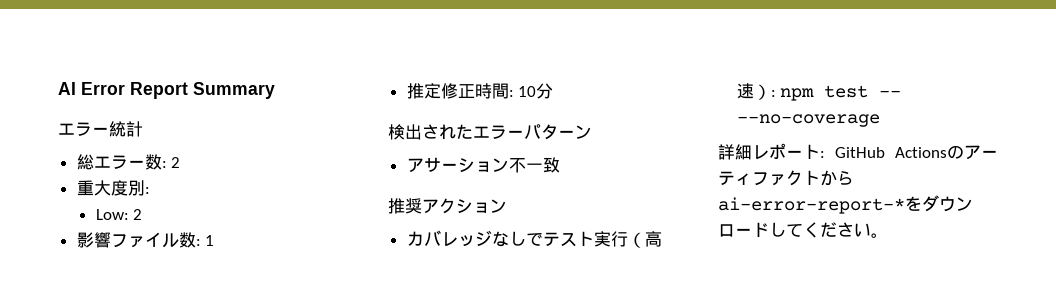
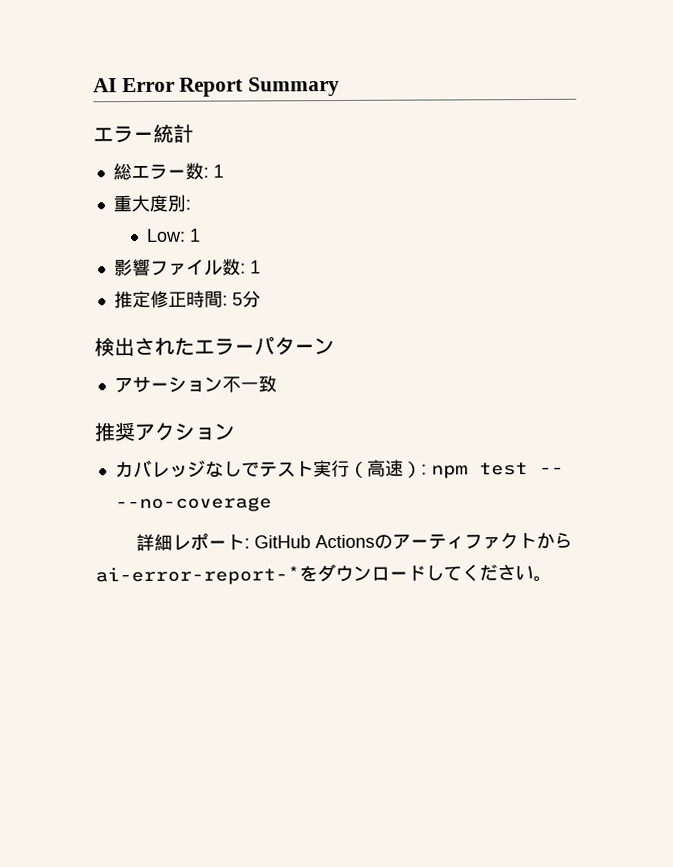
- 総エラー数: 2
+ 総エラー数: 1
- Low: 2
+ Low: 1
- 推定修正時間: 10分
+ 推定修正時間: 5分

